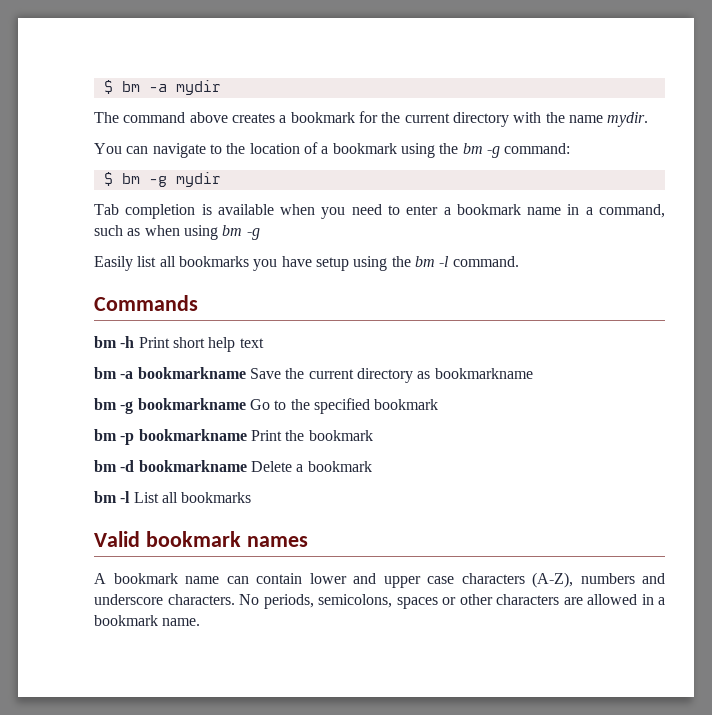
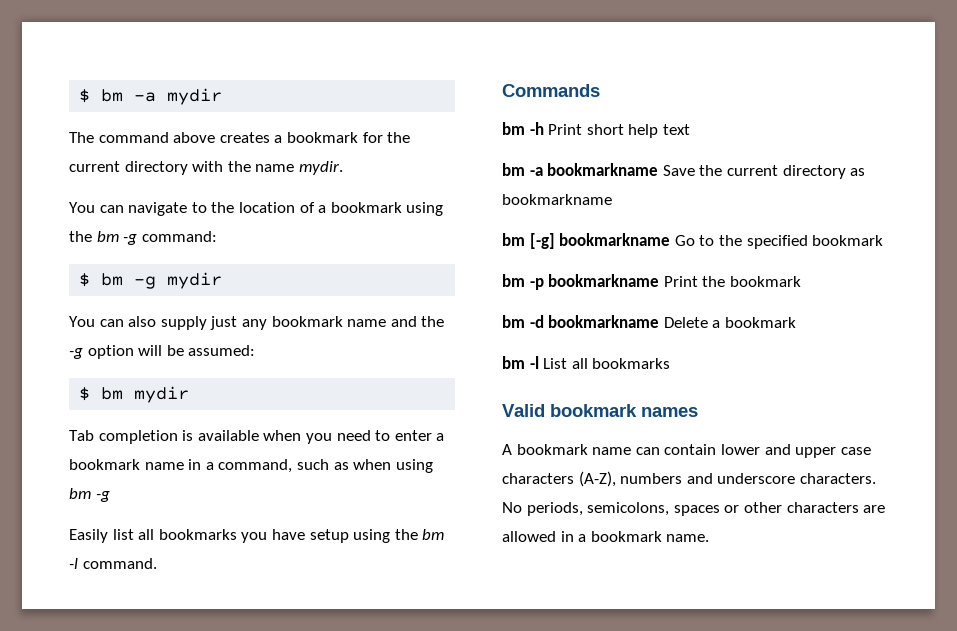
+ You can also supply just any bookmark name and the -g option will be assumed:
+ $ bm mydir
- bm -g bookmarkname Go to the specified bookmark
+ bm [-g] bookmarkname Go to the specified bookmark

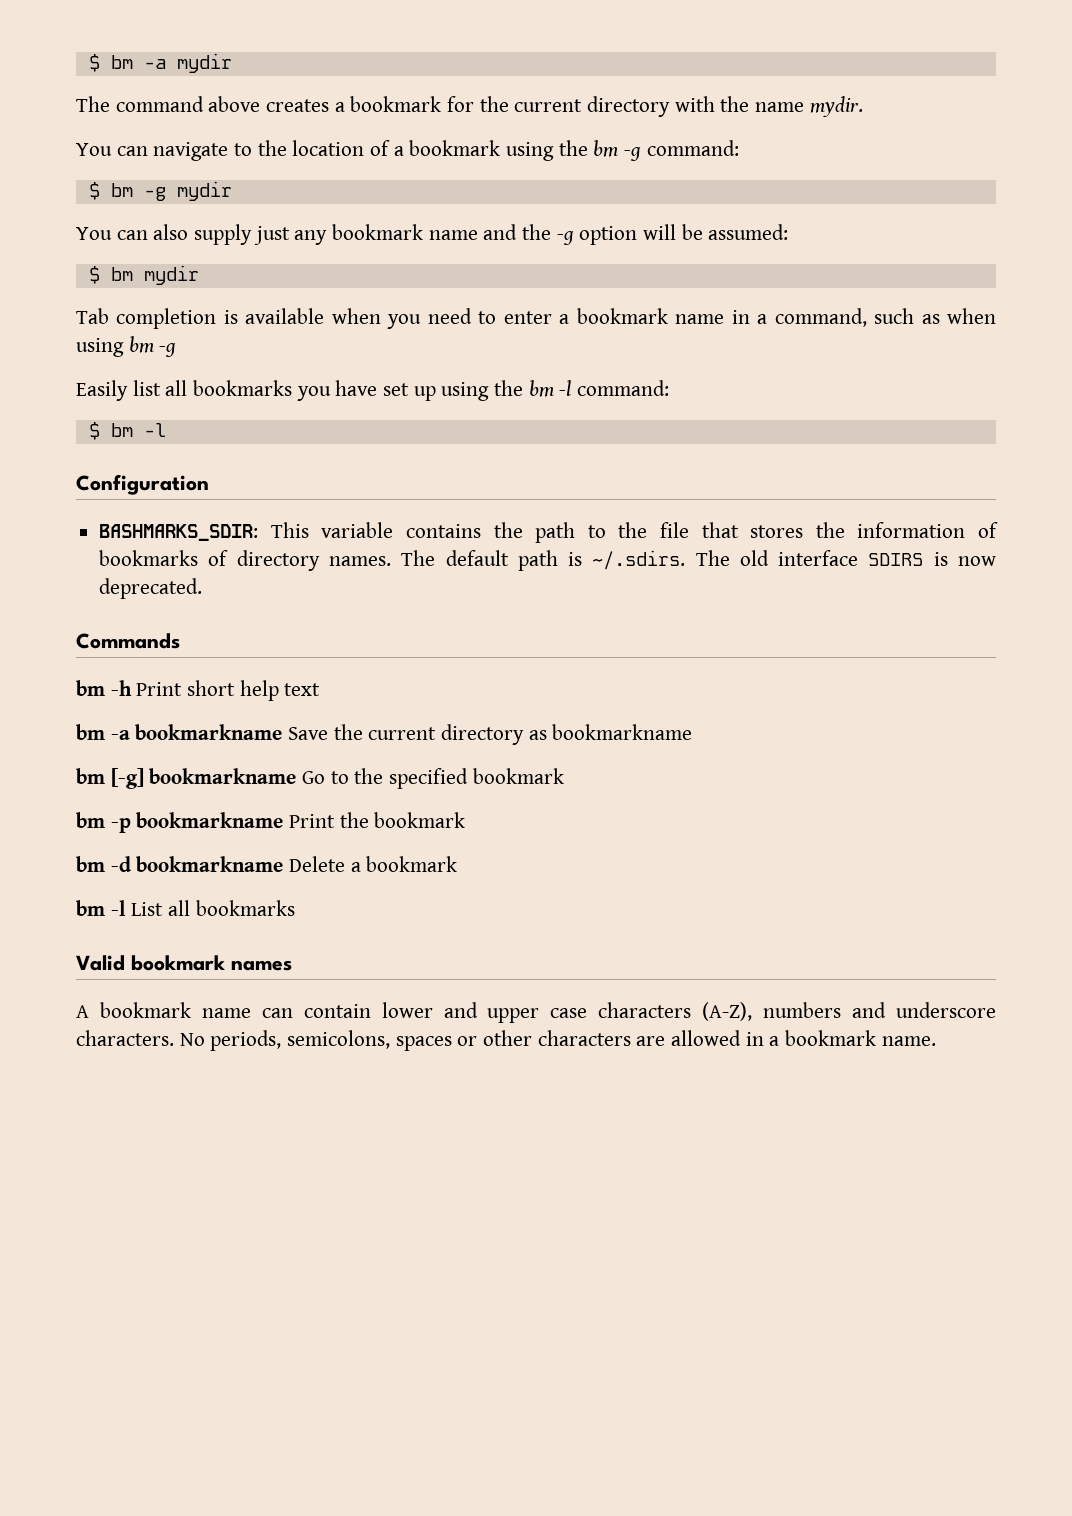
- Easily list all bookmarks you have setup using the bm -l command.
+ Easily list all bookmarks you have set up using the bm -l command:
+ $ bm -l
+ Configuration
+ BASHMARKS_SDIR: This variable contains the path to the file that stores the information of bookmarks of directory names. The default path is ~/.sdirs. The old interface SDIRS is now deprecated.

